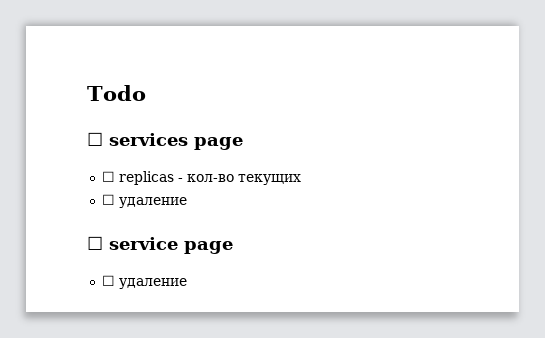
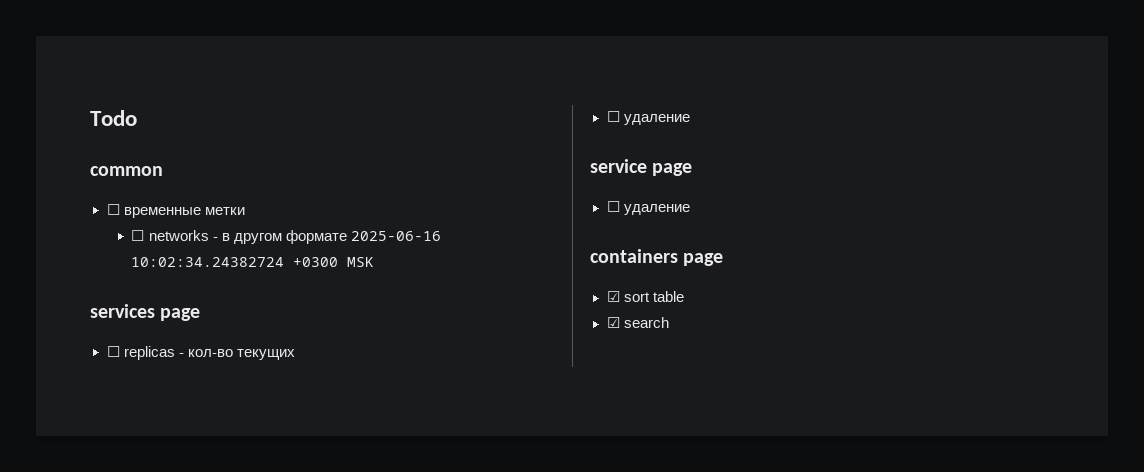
- ☐ services page
+ common
+ ☐ временные метки
+ ☐ networks - в другом формате 2025-06-16 10:02:34.24382724 +0300 MSK
+ services page
- ☐ service page
+ service page
+ containers page
+ ☑ sort table
+ ☑ search

